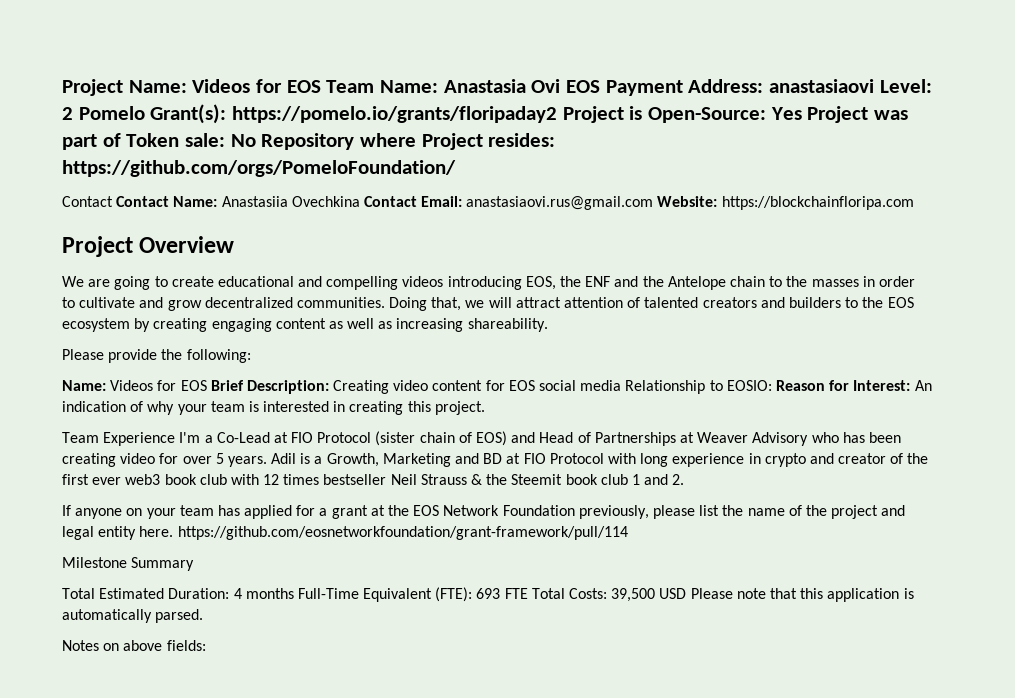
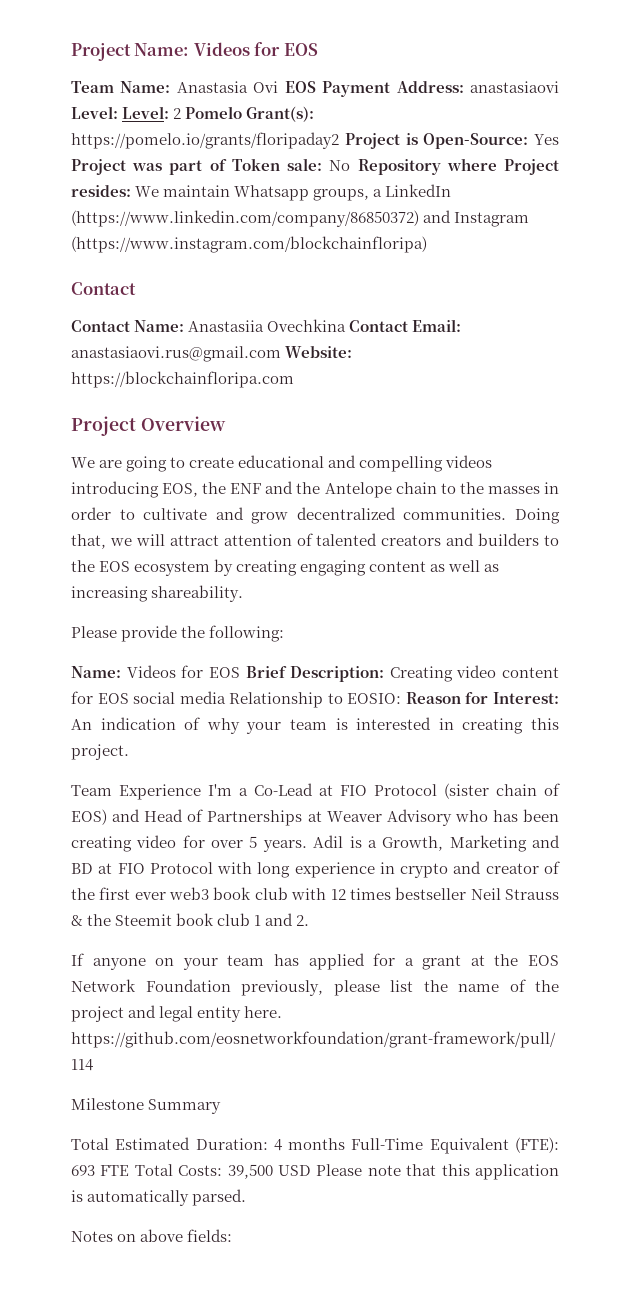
- Project Name: Videos for EOS Team Name: Anastasia Ovi EOS Payment Address: anastasiaovi Level: 2 Pomelo Grant(s): https://pomelo.io/grants/floripaday2 Project is Open-Source: Yes Project was part of Token sale: No Repository where Project resides: https://github.com/orgs/PomeloFoundation/
- Contact Contact Name: Anastasiia Ovechkina Contact Email: anastasiaovi.rus@gmail.com Website: https://blockchainfloripa.com
+ Project Name: Videos for EOS
+ Team Name: Anastasia Ovi EOS Payment Address: anastasiaovi Level: Level: 2 Pomelo Grant(s): https://pomelo.io/grants/floripaday2 Project is Open-Source: Yes Project was part of Token sale: No Repository where Project resides: We maintain Whatsapp groups, a LinkedIn (https://www.linkedin.com/company/86850372) and Instagram (https://www.instagram.com/blockchainfloripa)
+ Contact
+ Contact Name: Anastasiia Ovechkina Contact Email: anastasiaovi.rus@gmail.com Website: https://blockchainfloripa.com

